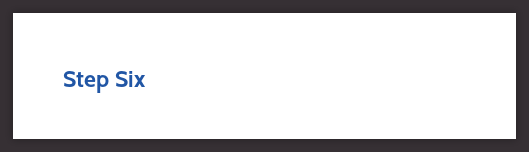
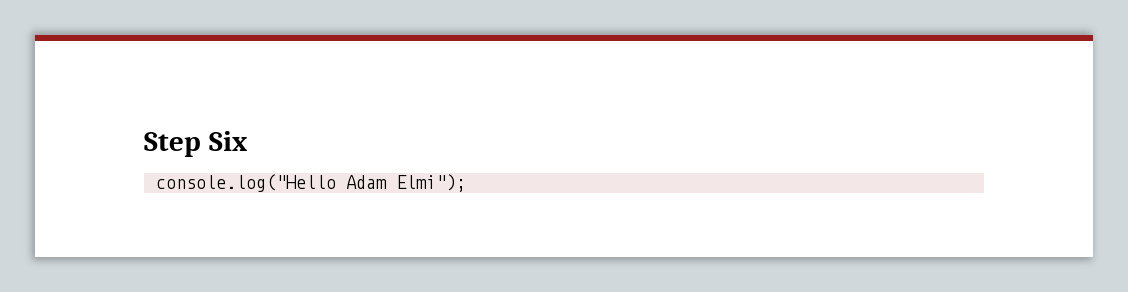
+ console.log("Hello Adam Elmi");

